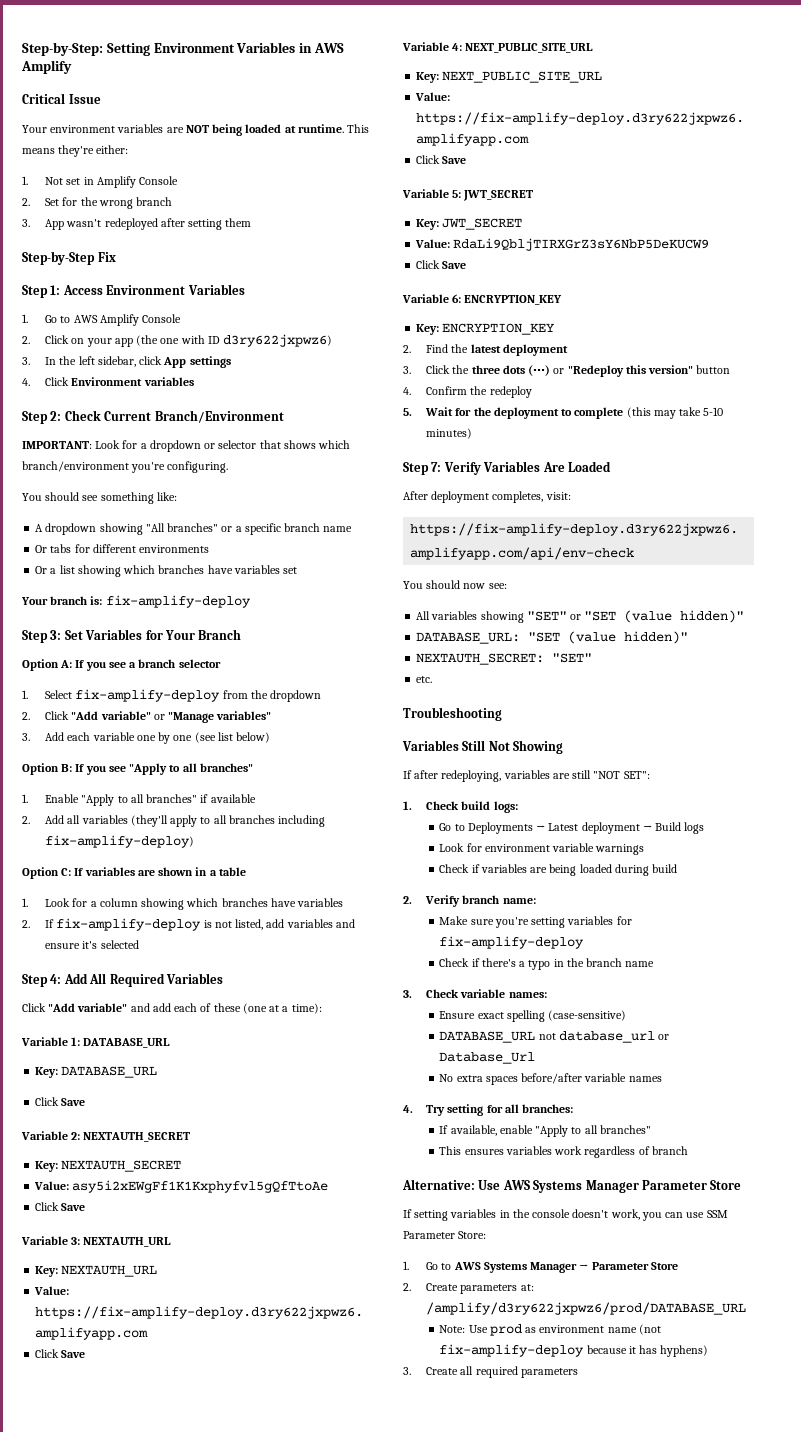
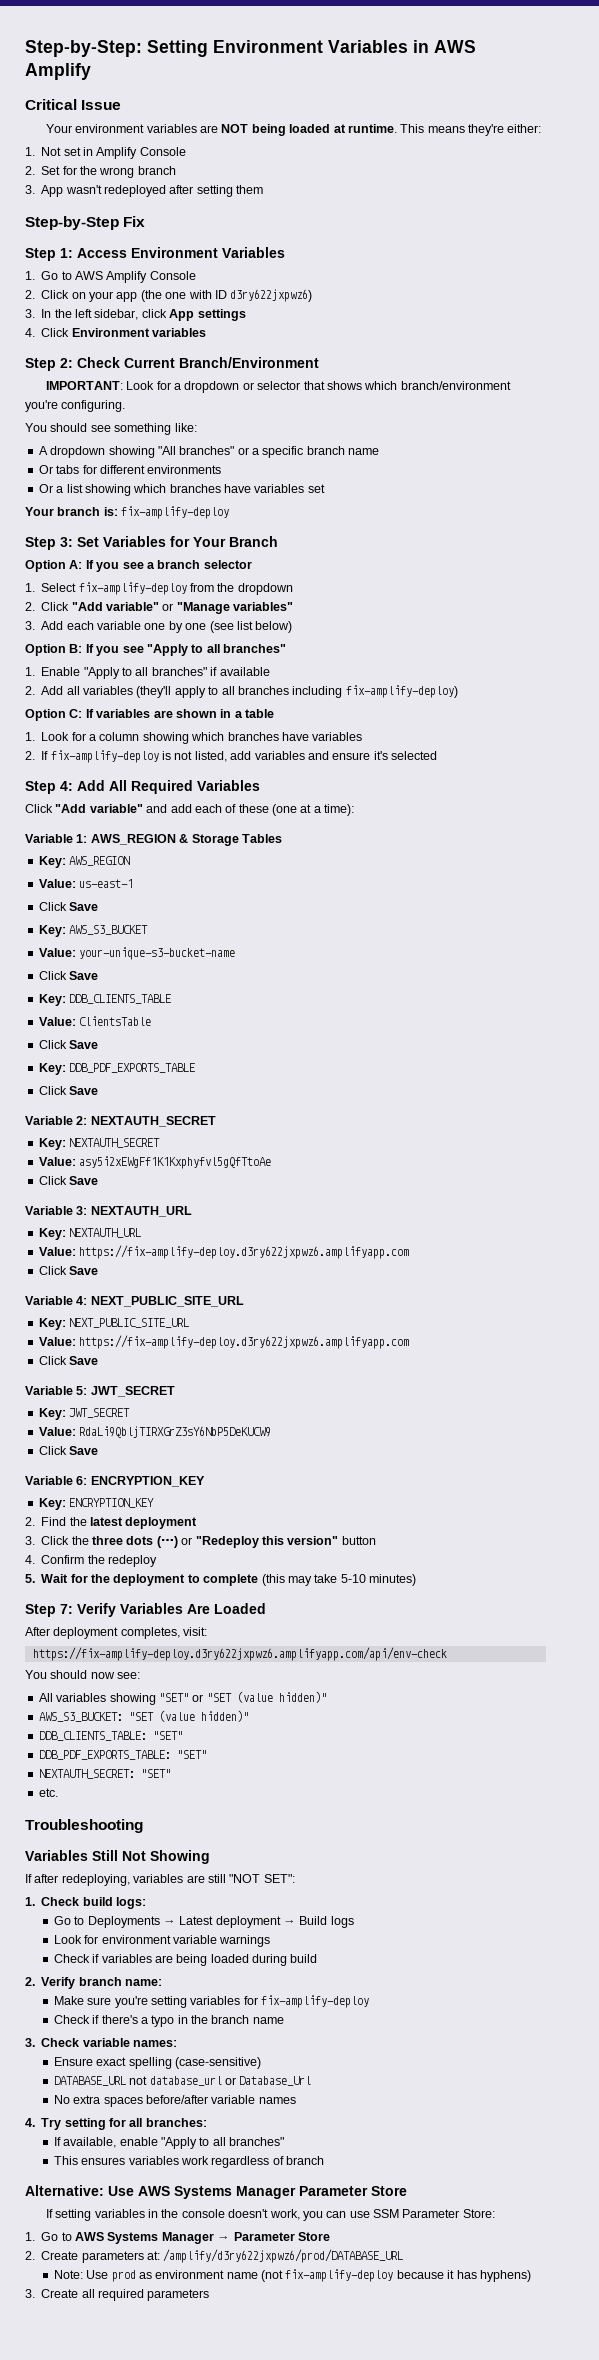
- Variable 1: DATABASE_URL
- Key: DATABASE_URL
+ Variable 1: AWS_REGION & Storage Tables
+ Key: AWS_REGION
+ Value: us-east-1
+ Click Save
+ Key: AWS_S3_BUCKET
+ Value: your-unique-s3-bucket-name
+ Click Save
+ Key: DDB_CLIENTS_TABLE
+ Value: ClientsTable
+ Click Save
+ Key: DDB_PDF_EXPORTS_TABLE
- DATABASE_URL: "SET (value hidden)"
+ AWS_S3_BUCKET: "SET (value hidden)"
+ DDB_CLIENTS_TABLE: "SET"
+ DDB_PDF_EXPORTS_TABLE: "SET"

